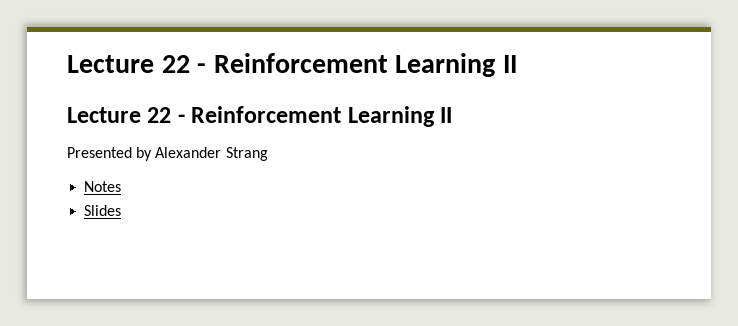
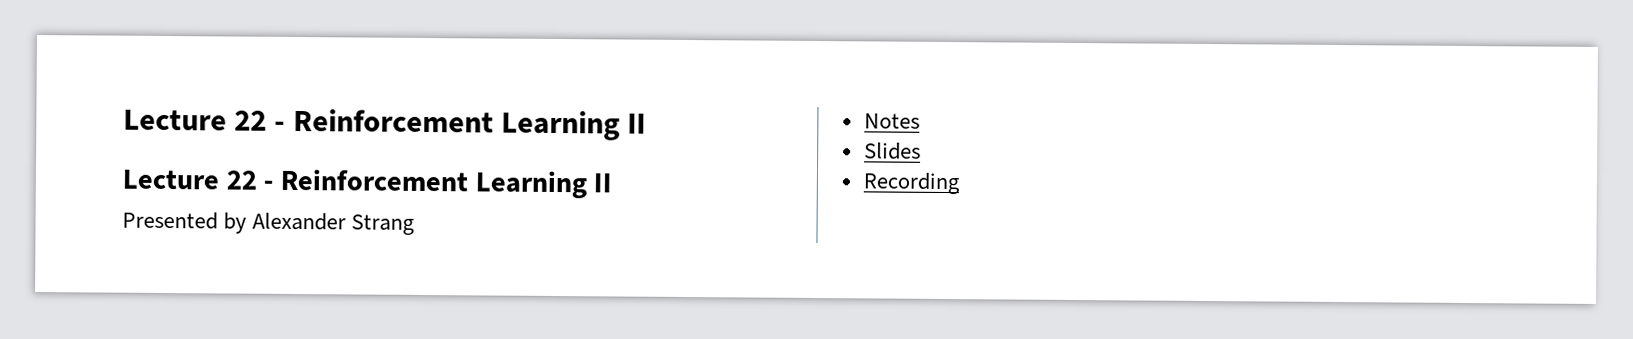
+ Recording

